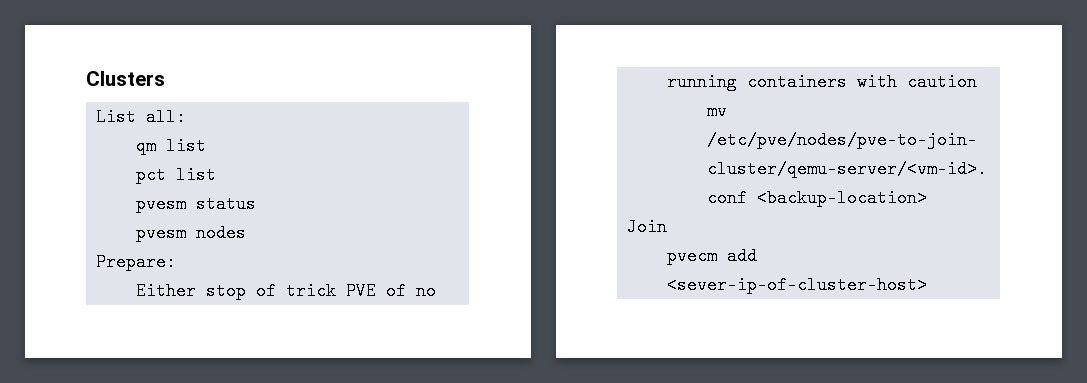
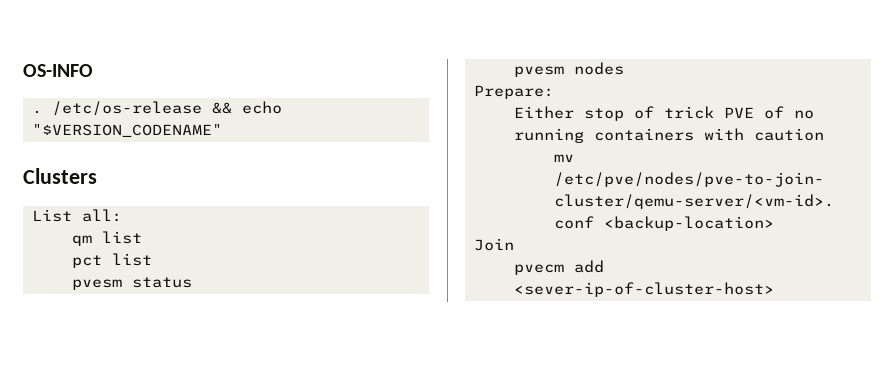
+ OS-INFO
+ . /etc/os-release && echo "$VERSION_CODENAME"

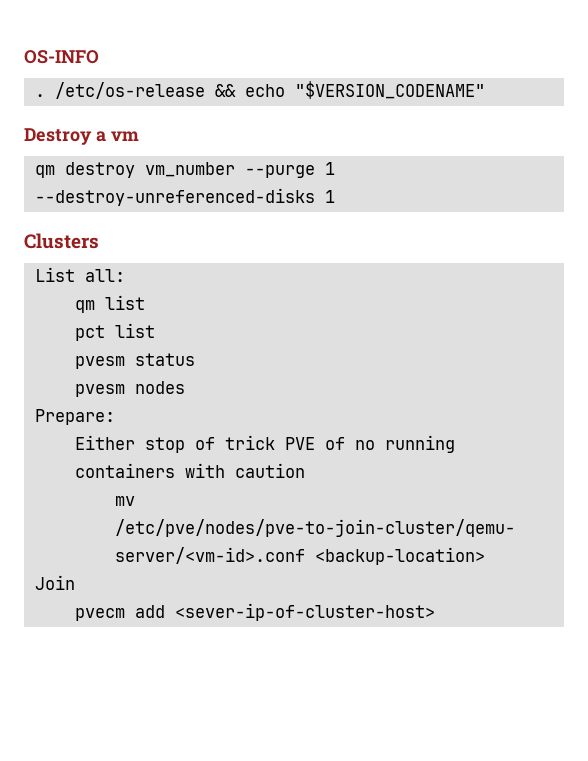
+ Destroy a vm
+ qm destroy vm_number --purge 1 --destroy-unreferenced-disks 1

